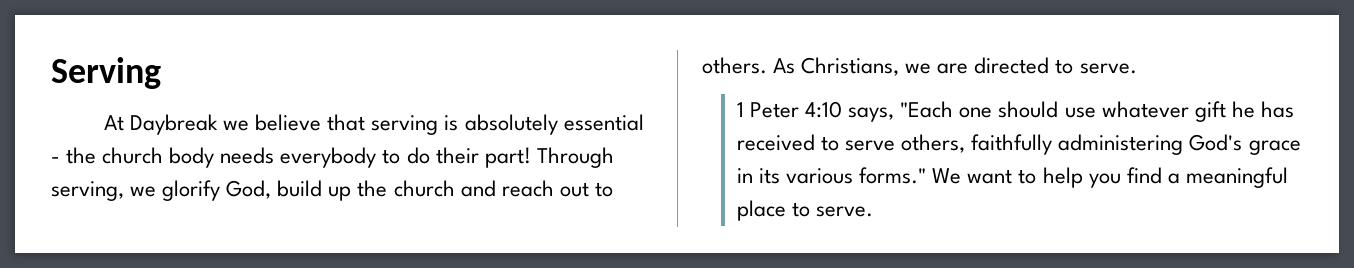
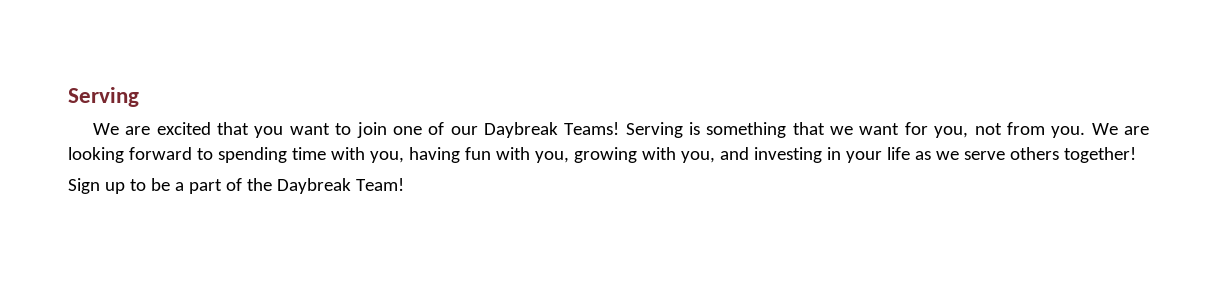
- At Daybreak we believe that serving is absolutely essential - the church body needs everybody to do their part! Through serving, we glorify God, build up the church and reach out to others. As Christians, we are directed to serve.
- 1 Peter 4:10 says, "Each one should use whatever gift he has received to serve others, faithfully administering God's grace in its various forms." We want to help you find a meaningful place to serve.
+ We are excited that you want to join one of our Daybreak Teams! Serving is something that we want for you, not from you. We are looking forward to spending time with you, having fun with you, growing with you, and investing in your life as we serve others together!
+ Sign up to be a part of the Daybreak Team!

